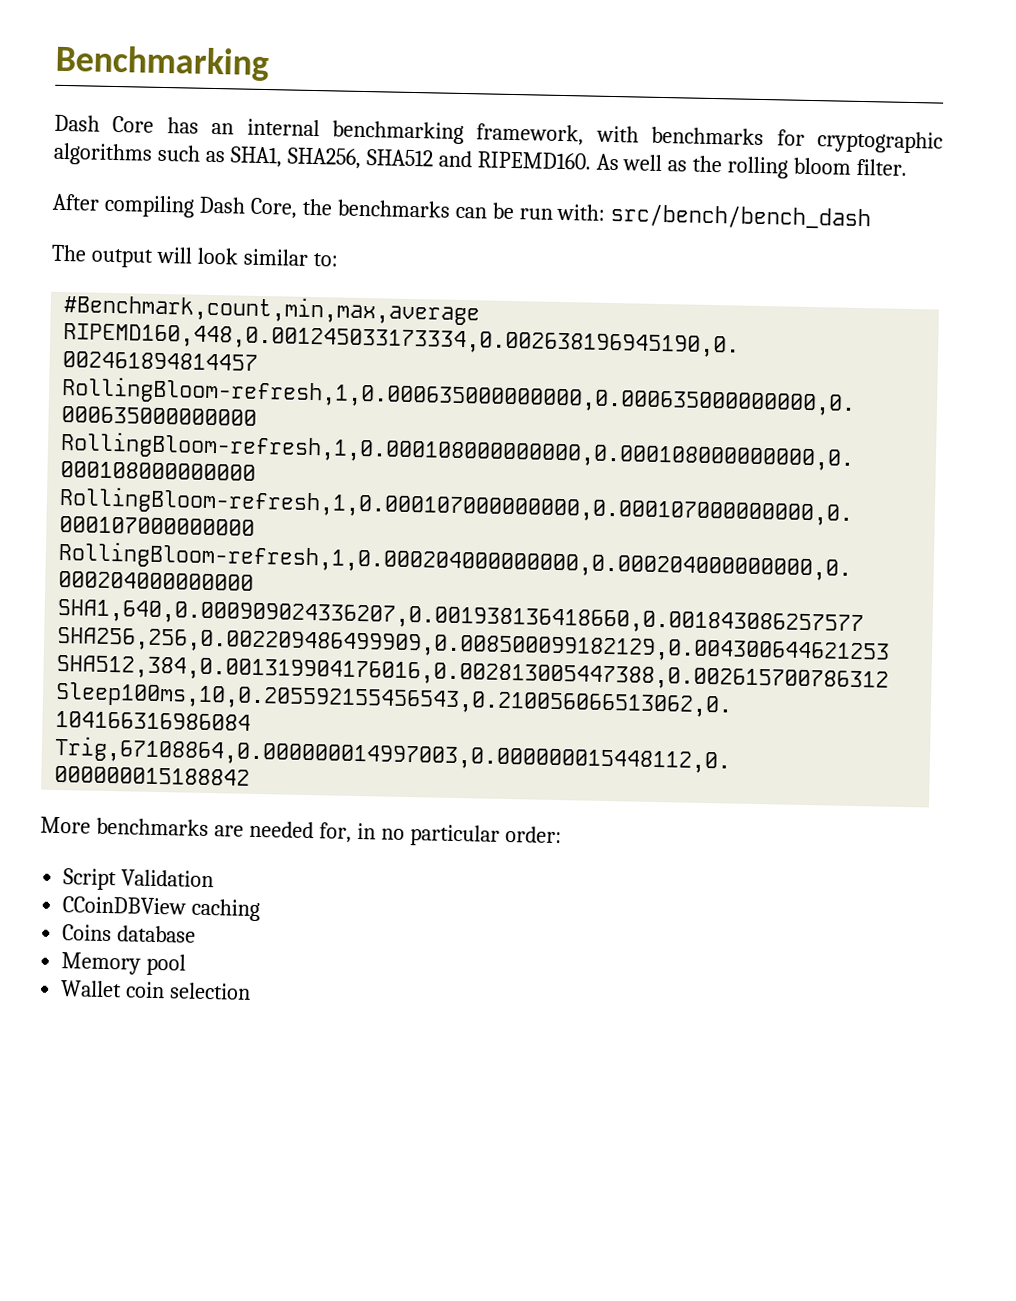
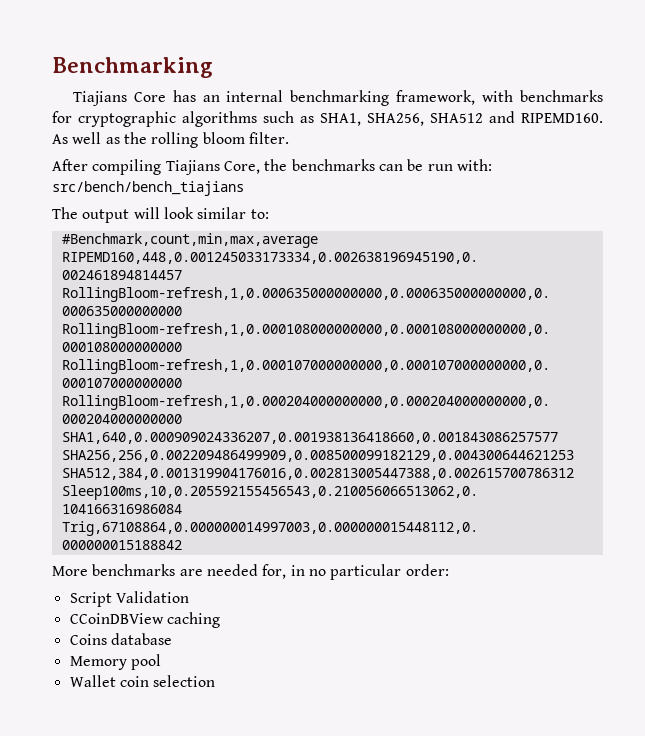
- Dash Core has an internal benchmarking framework, with benchmarks for cryptographic algorithms such as SHA1, SHA256, SHA512 and RIPEMD160.
+ Tiajians Core has an internal benchmarking framework, with benchmarks for cryptographic algorithms such as SHA1, SHA256, SHA512 and RIPEMD160.
- After compiling Dash Core, the benchmarks can be run with: src/bench/bench_dash
+ After compiling Tiajians Core, the benchmarks can be run with: src/bench/bench_tiajians

